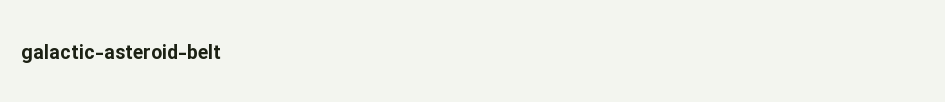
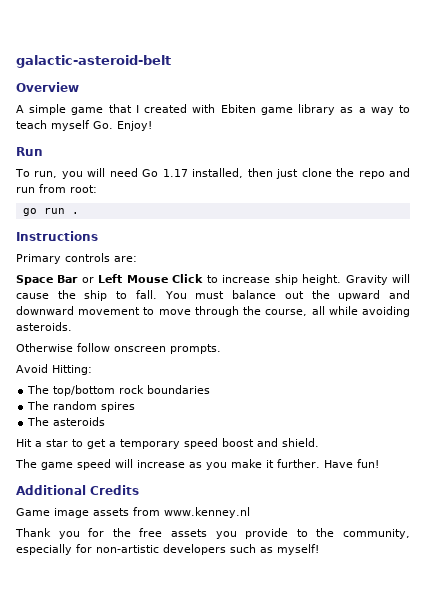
+ Overview
+ A simple game that I created with Ebiten game library as a way to teach myself Go. Enjoy!
+ Run
+ To run, you will need Go 1.17 installed, then just clone the repo and run from root:
+ go run .
+ Instructions
+ Primary controls are:
+ Space Bar or Left Mouse Click to increase ship height. Gravity will cause the ship to fall. You must balance out the upward and downward movement to move through the course, all while avoiding asteroids.
+ Otherwise follow onscreen prompts.
+ Avoid Hitting:
+ The top/bottom rock boundaries
+ The random spires
+ The asteroids
+ Hit a star to get a temporary speed boost and shield.
+ The game speed will increase as you make it further. Have fun!
+ Additional Credits
+ Game image assets from www.kenney.nl
+ Thank you for the free assets you provide to the community, especially for non-artistic developers such as myself!

